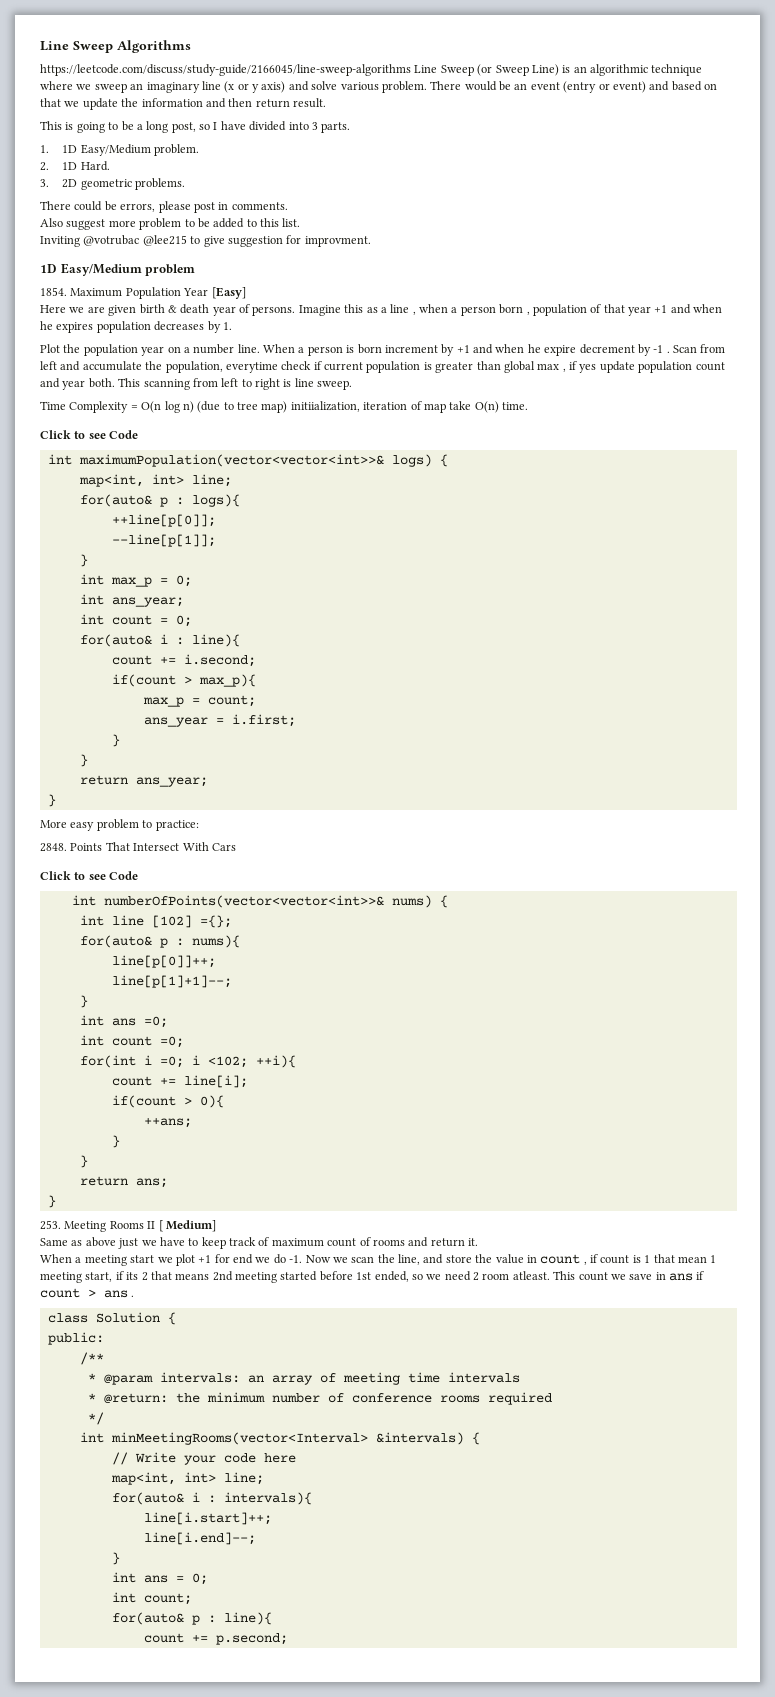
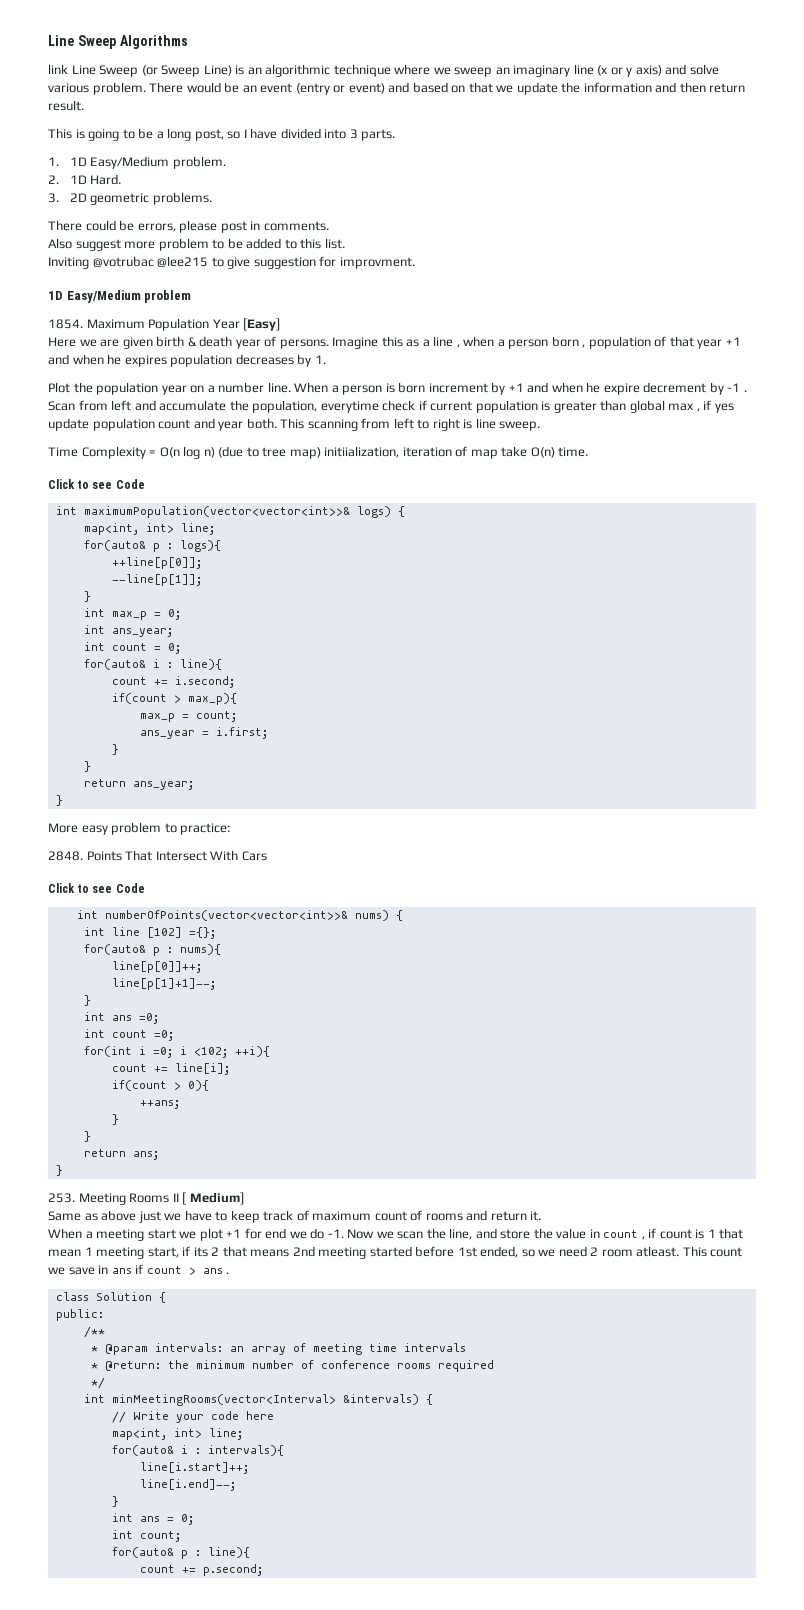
- https://leetcode.com/discuss/study-guide/2166045/line-sweep-algorithms Line Sweep (or Sweep Line) is an algorithmic technique where we sweep an imaginary line (x or y axis) and solve various problem.
+ link Line Sweep (or Sweep Line) is an algorithmic technique where we sweep an imaginary line (x or y axis) and solve various problem.

